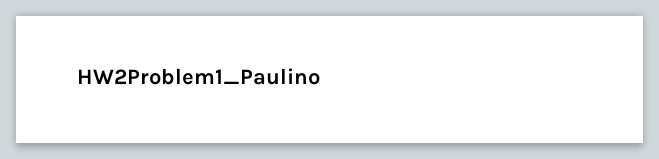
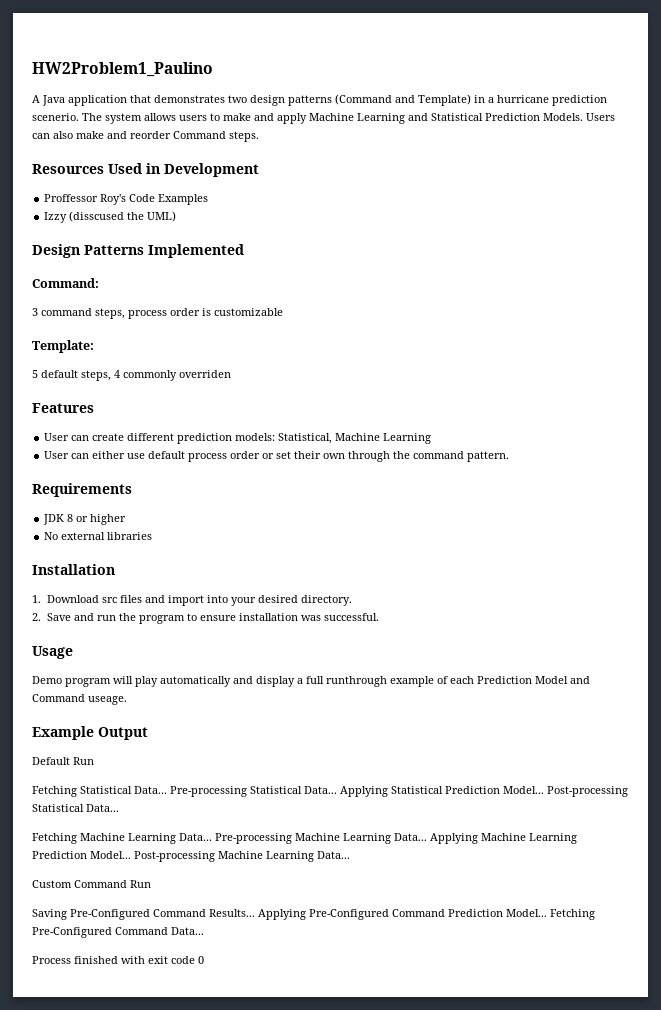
+ A Java application that demonstrates two design patterns (Command and Template) in a hurricane prediction scenerio. The system allows users to make and apply Machine Learning and Statistical Prediction Models. Users can also make and reorder Command steps.
+ Resources Used in Development
+ Proffessor Roy's Code Examples
+ Izzy (disscused the UML)
+ Design Patterns Implemented
+ Command:
+ 3 command steps, process order is customizable
+ Template:
+ 5 default steps, 4 commonly overriden
+ Features
+ User can create different prediction models: Statistical, Machine Learning
+ User can either use default process order or set their own through the command pattern.
+ Requirements
+ JDK 8 or higher
+ No external libraries
+ Installation
+ 1. Download src files and import into your desired directory.
+ 2. Save and run the program to ensure installation was successful.
+ Usage
+ Demo program will play automatically and display a full runthrough example of each Prediction Model and Command useage.
+ Example Output
+ Default Run
+ Fetching Statistical Data... Pre-processing Statistical Data... Applying Statistical Prediction Model... Post-processing Statistical Data...
+ Fetching Machine Learning Data... Pre-processing Machine Learning Data... Applying Machine Learning Prediction Model... Post-processing Machine Learning Data...
+ Custom Command Run
+ Saving Pre-Configured Command Results... Applying Pre-Configured Command Prediction Model... Fetching Pre-Configured Command Data...
+ Process finished with exit code 0

